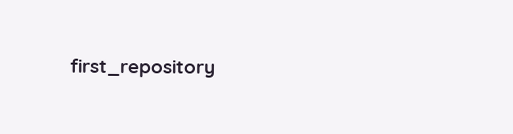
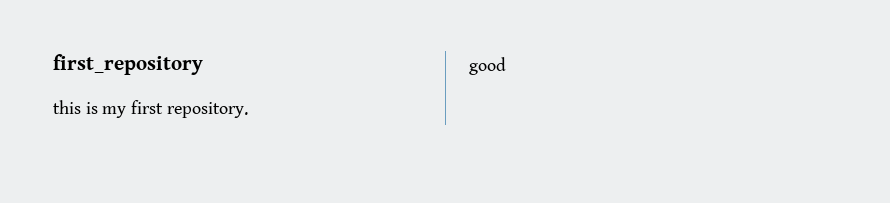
+ this is my first repository.
+ good

